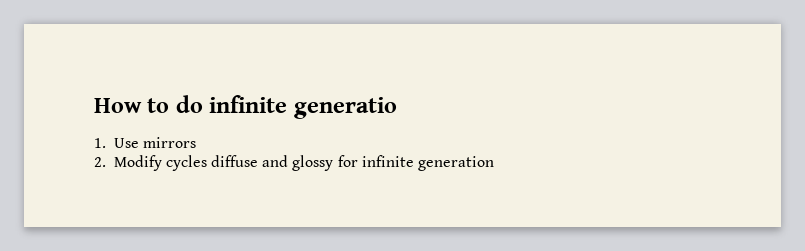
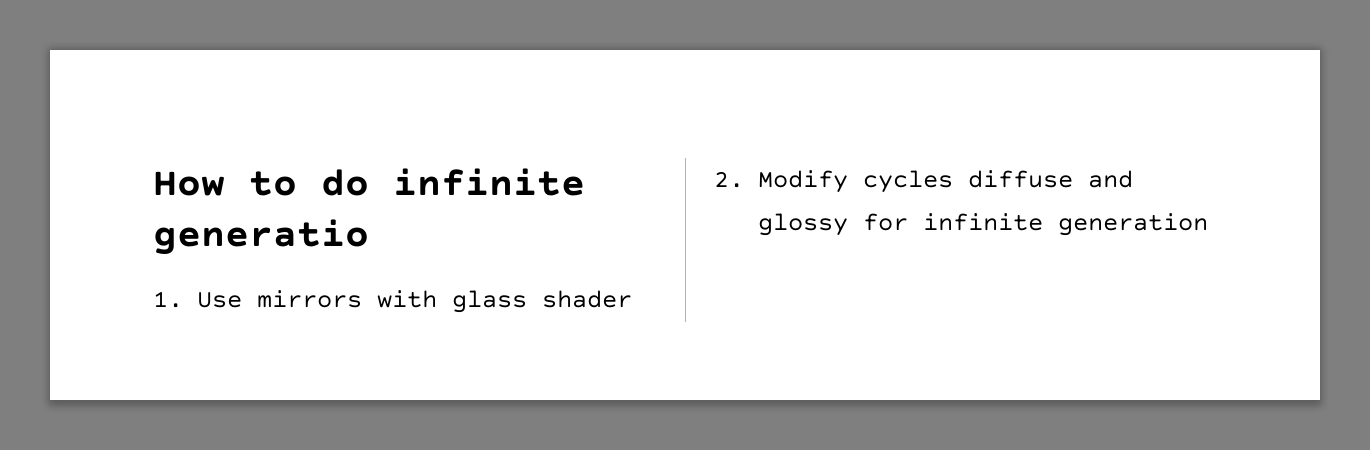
- 1. Use mirrors
+ 1. Use mirrors with glass shader

